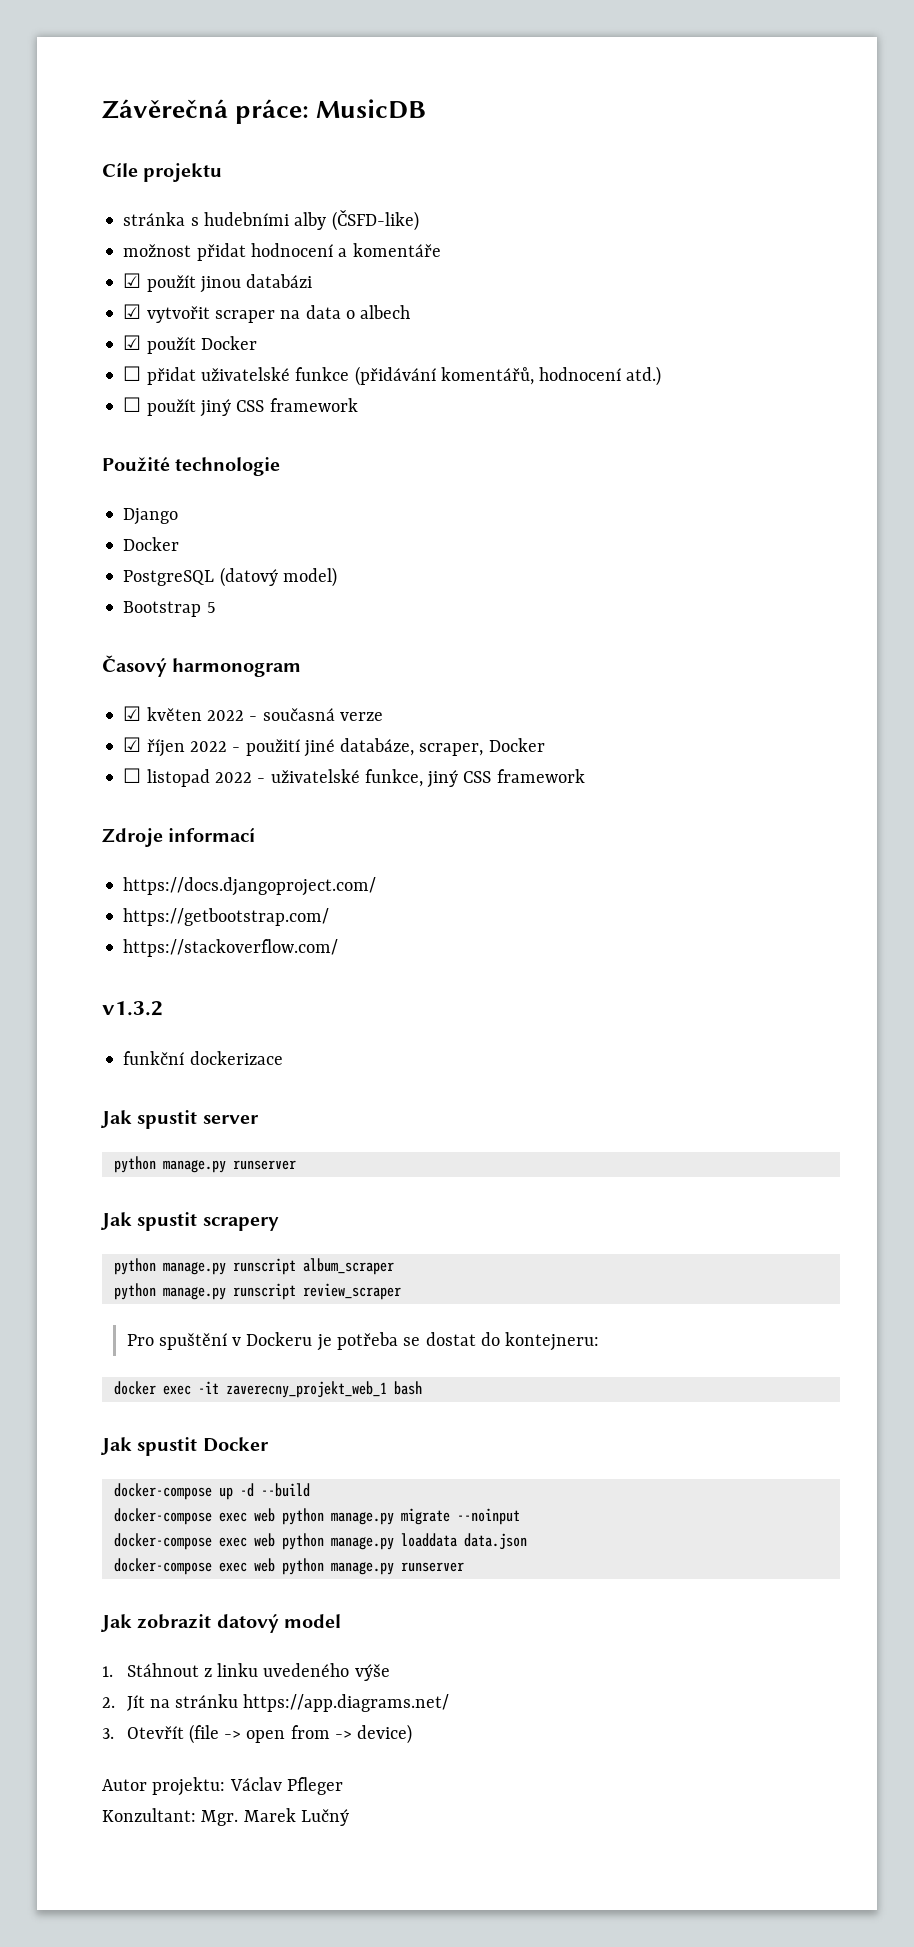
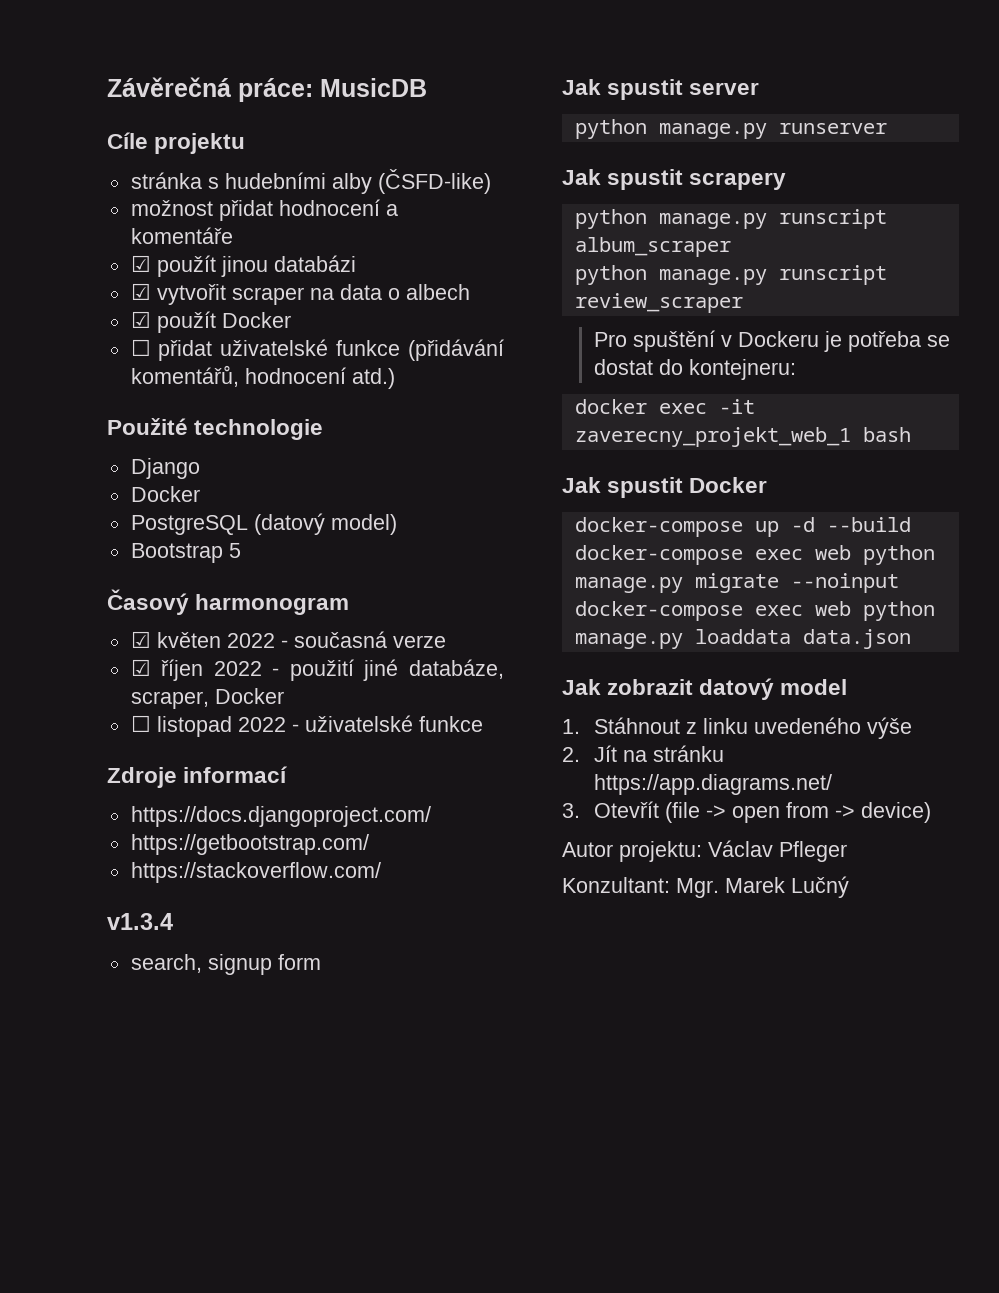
- ☐ použít jiný CSS framework
- ☐ listopad 2022 - uživatelské funkce, jiný CSS framework
+ ☐ listopad 2022 - uživatelské funkce
- v1.3.2
- funkční dockerizace
+ v1.3.4
+ search, signup form
- docker-compose exec web python manage.py runserver

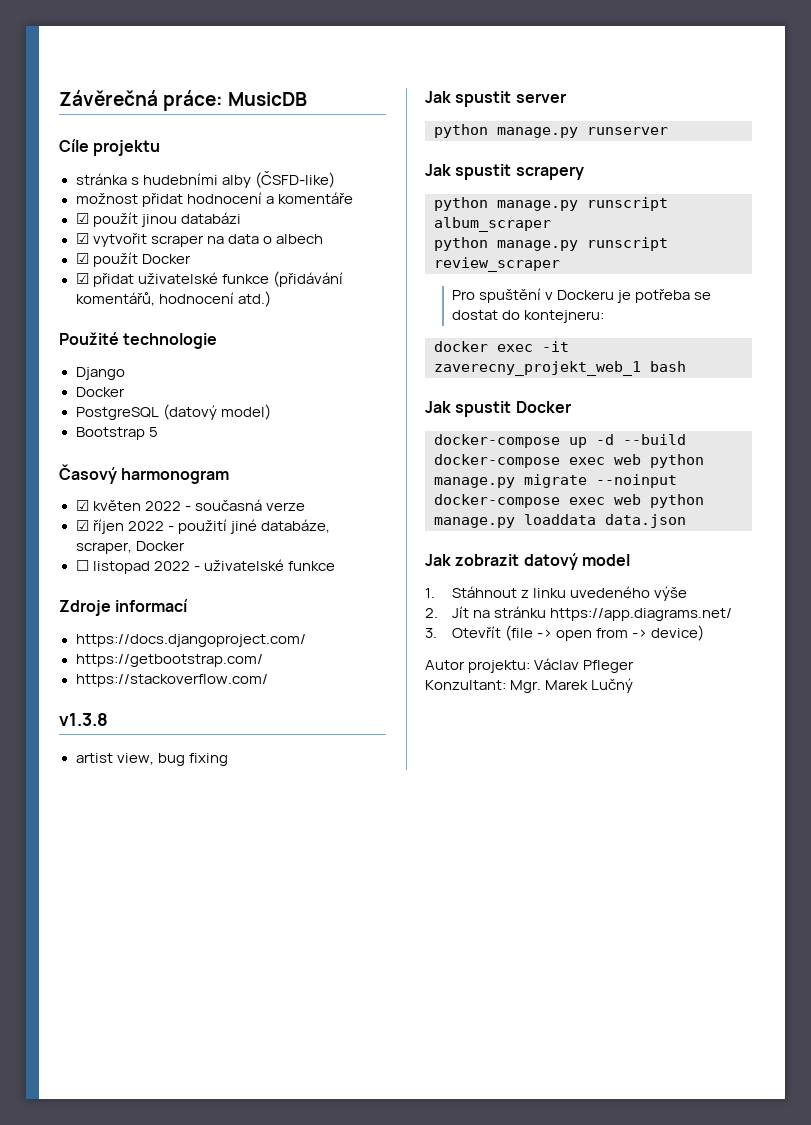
- ☐ přidat uživatelské funkce (přidávání komentářů, hodnocení atd.)
+ ☑ přidat uživatelské funkce (přidávání komentářů, hodnocení atd.)
- v1.3.4
- search, signup form
+ v1.3.8
+ artist view, bug fixing

